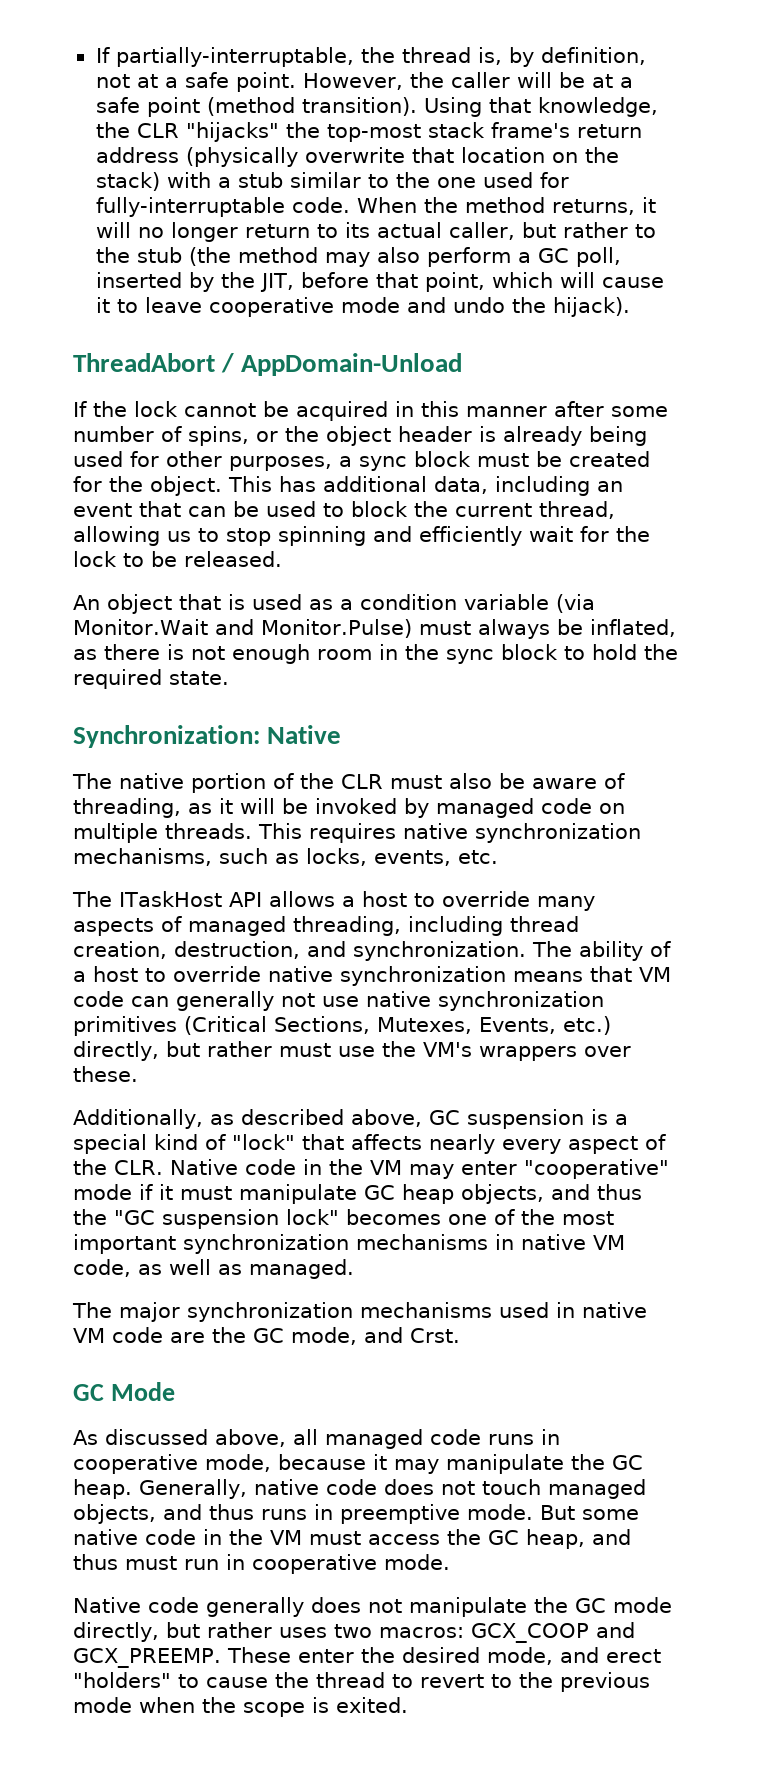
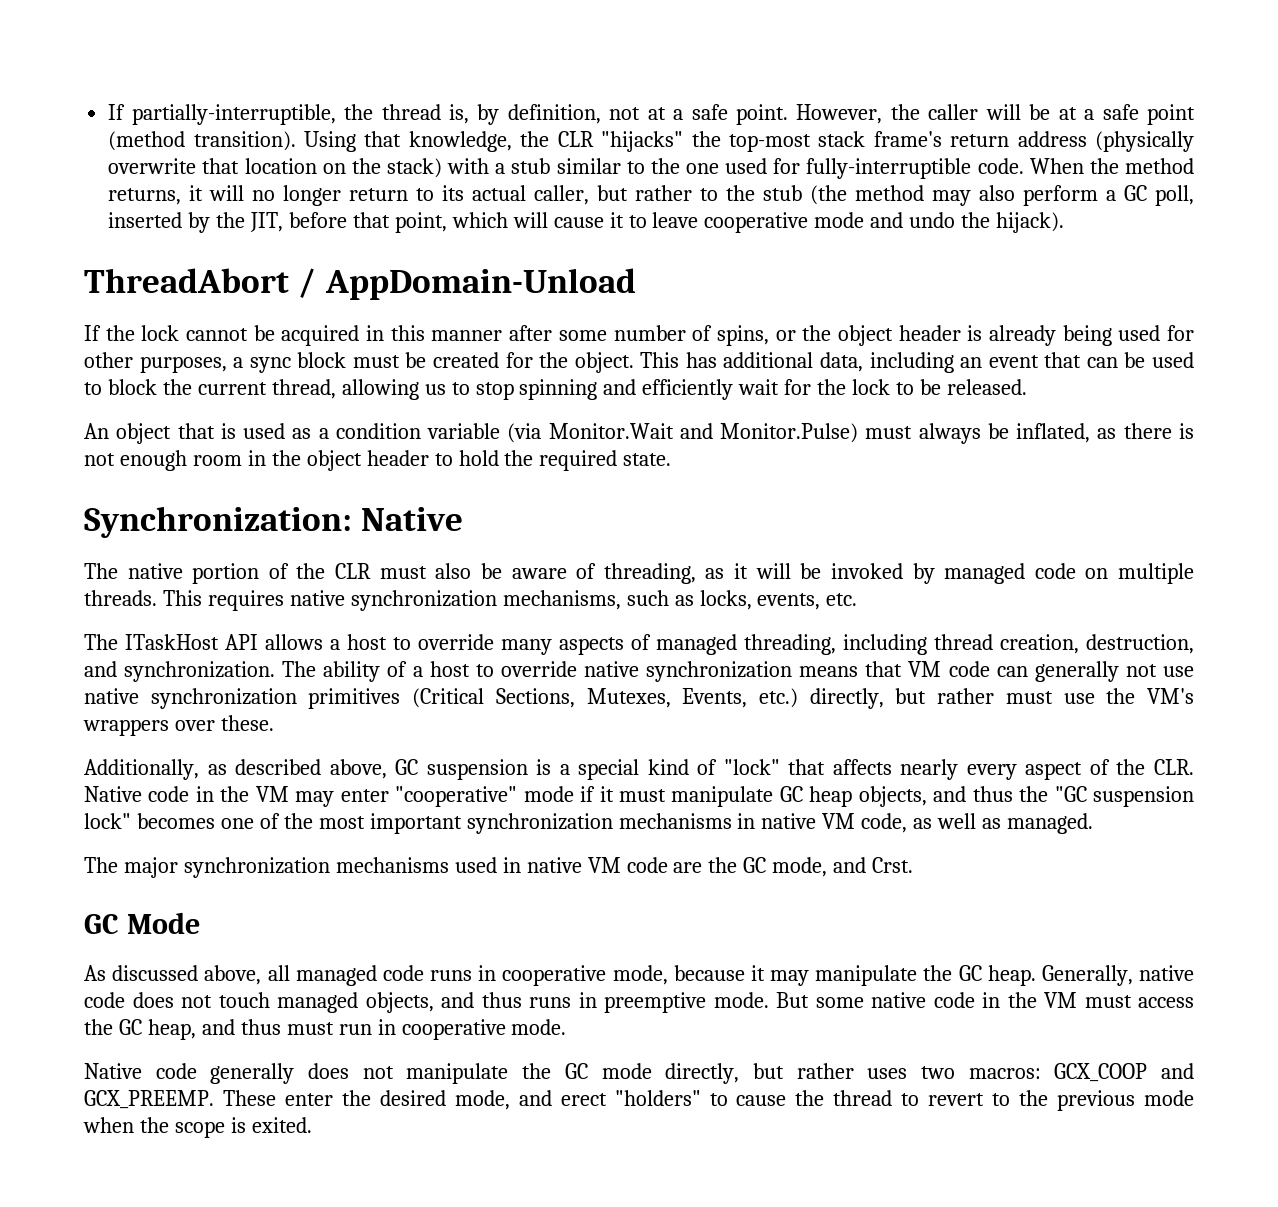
- If partially-interruptable, the thread is, by definition, not at a safe point.
+ If partially-interruptible, the thread is, by definition, not at a safe point.
- Using that knowledge, the CLR "hijacks" the top-most stack frame's return address (physically overwrite that location on the stack) with a stub similar to the one used for fully-interruptable code.
+ Using that knowledge, the CLR "hijacks" the top-most stack frame's return address (physically overwrite that location on the stack) with a stub similar to the one used for fully-interruptible code.
- An object that is used as a condition variable (via Monitor.Wait and Monitor.Pulse) must always be inflated, as there is not enough room in the sync block to hold the required state.
+ An object that is used as a condition variable (via Monitor.Wait and Monitor.Pulse) must always be inflated, as there is not enough room in the object header to hold the required state.

